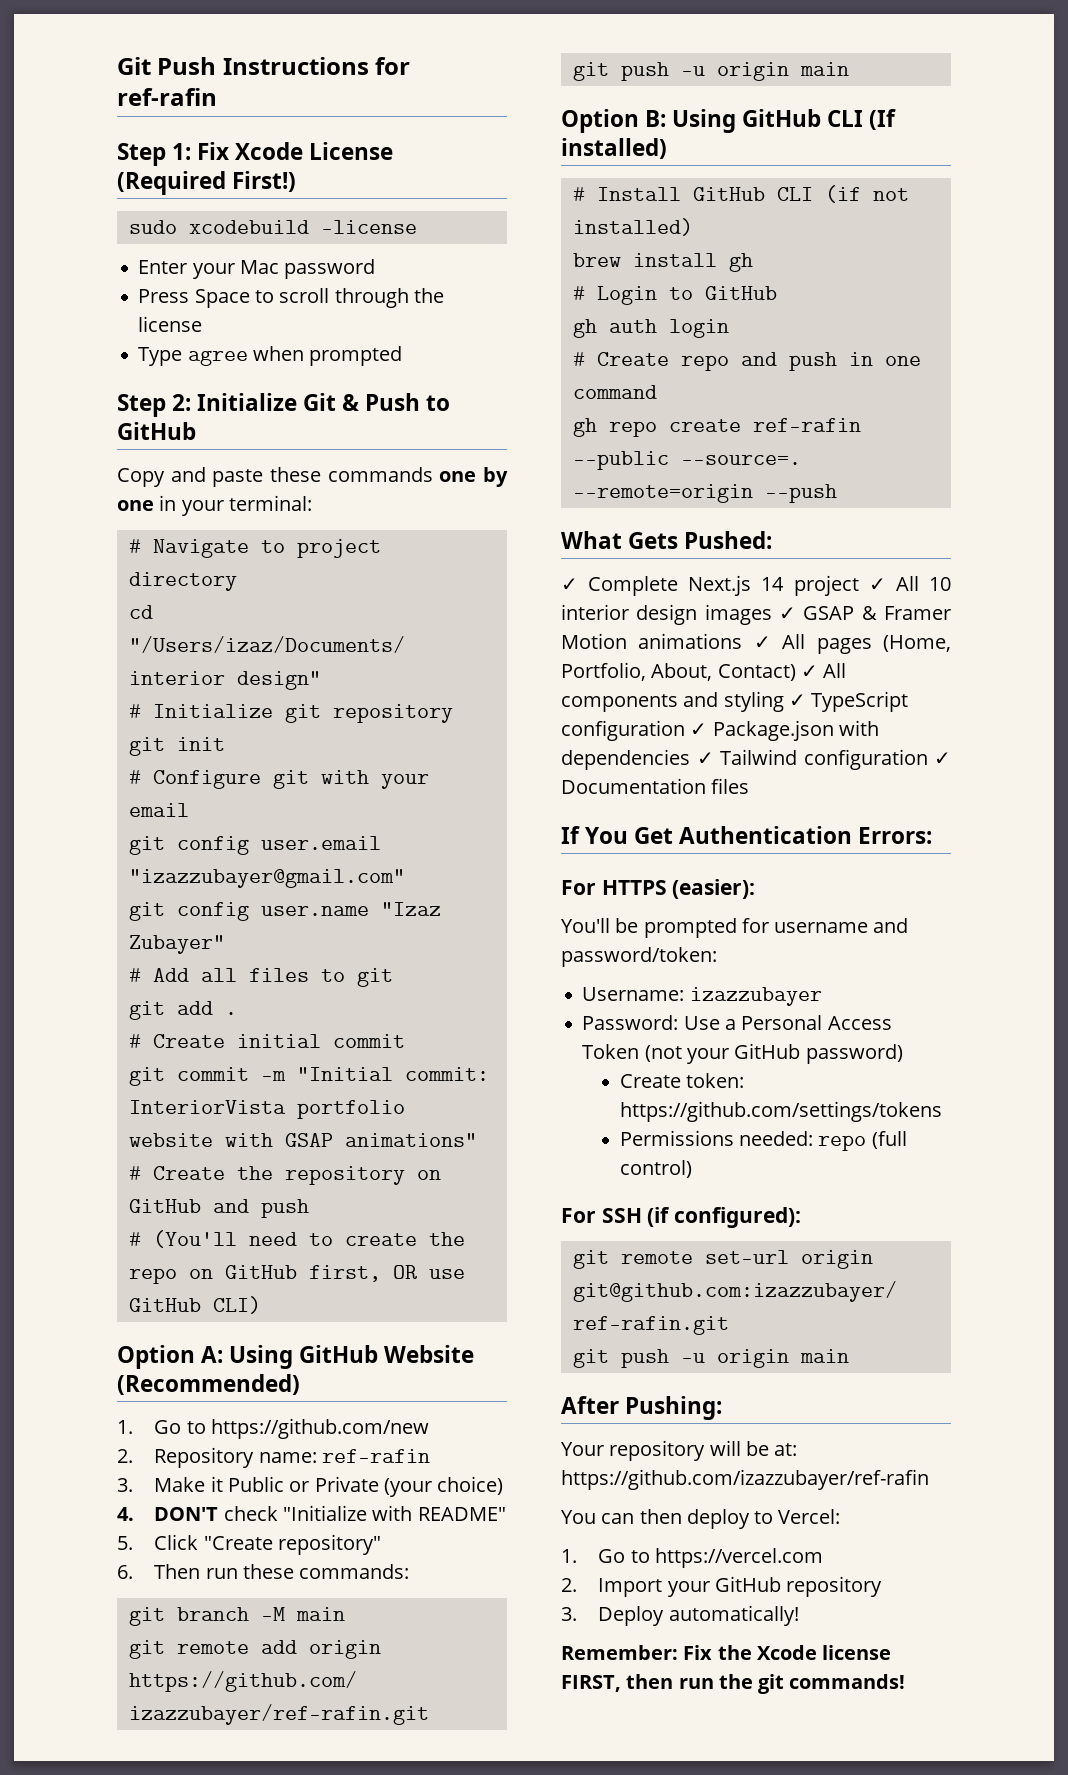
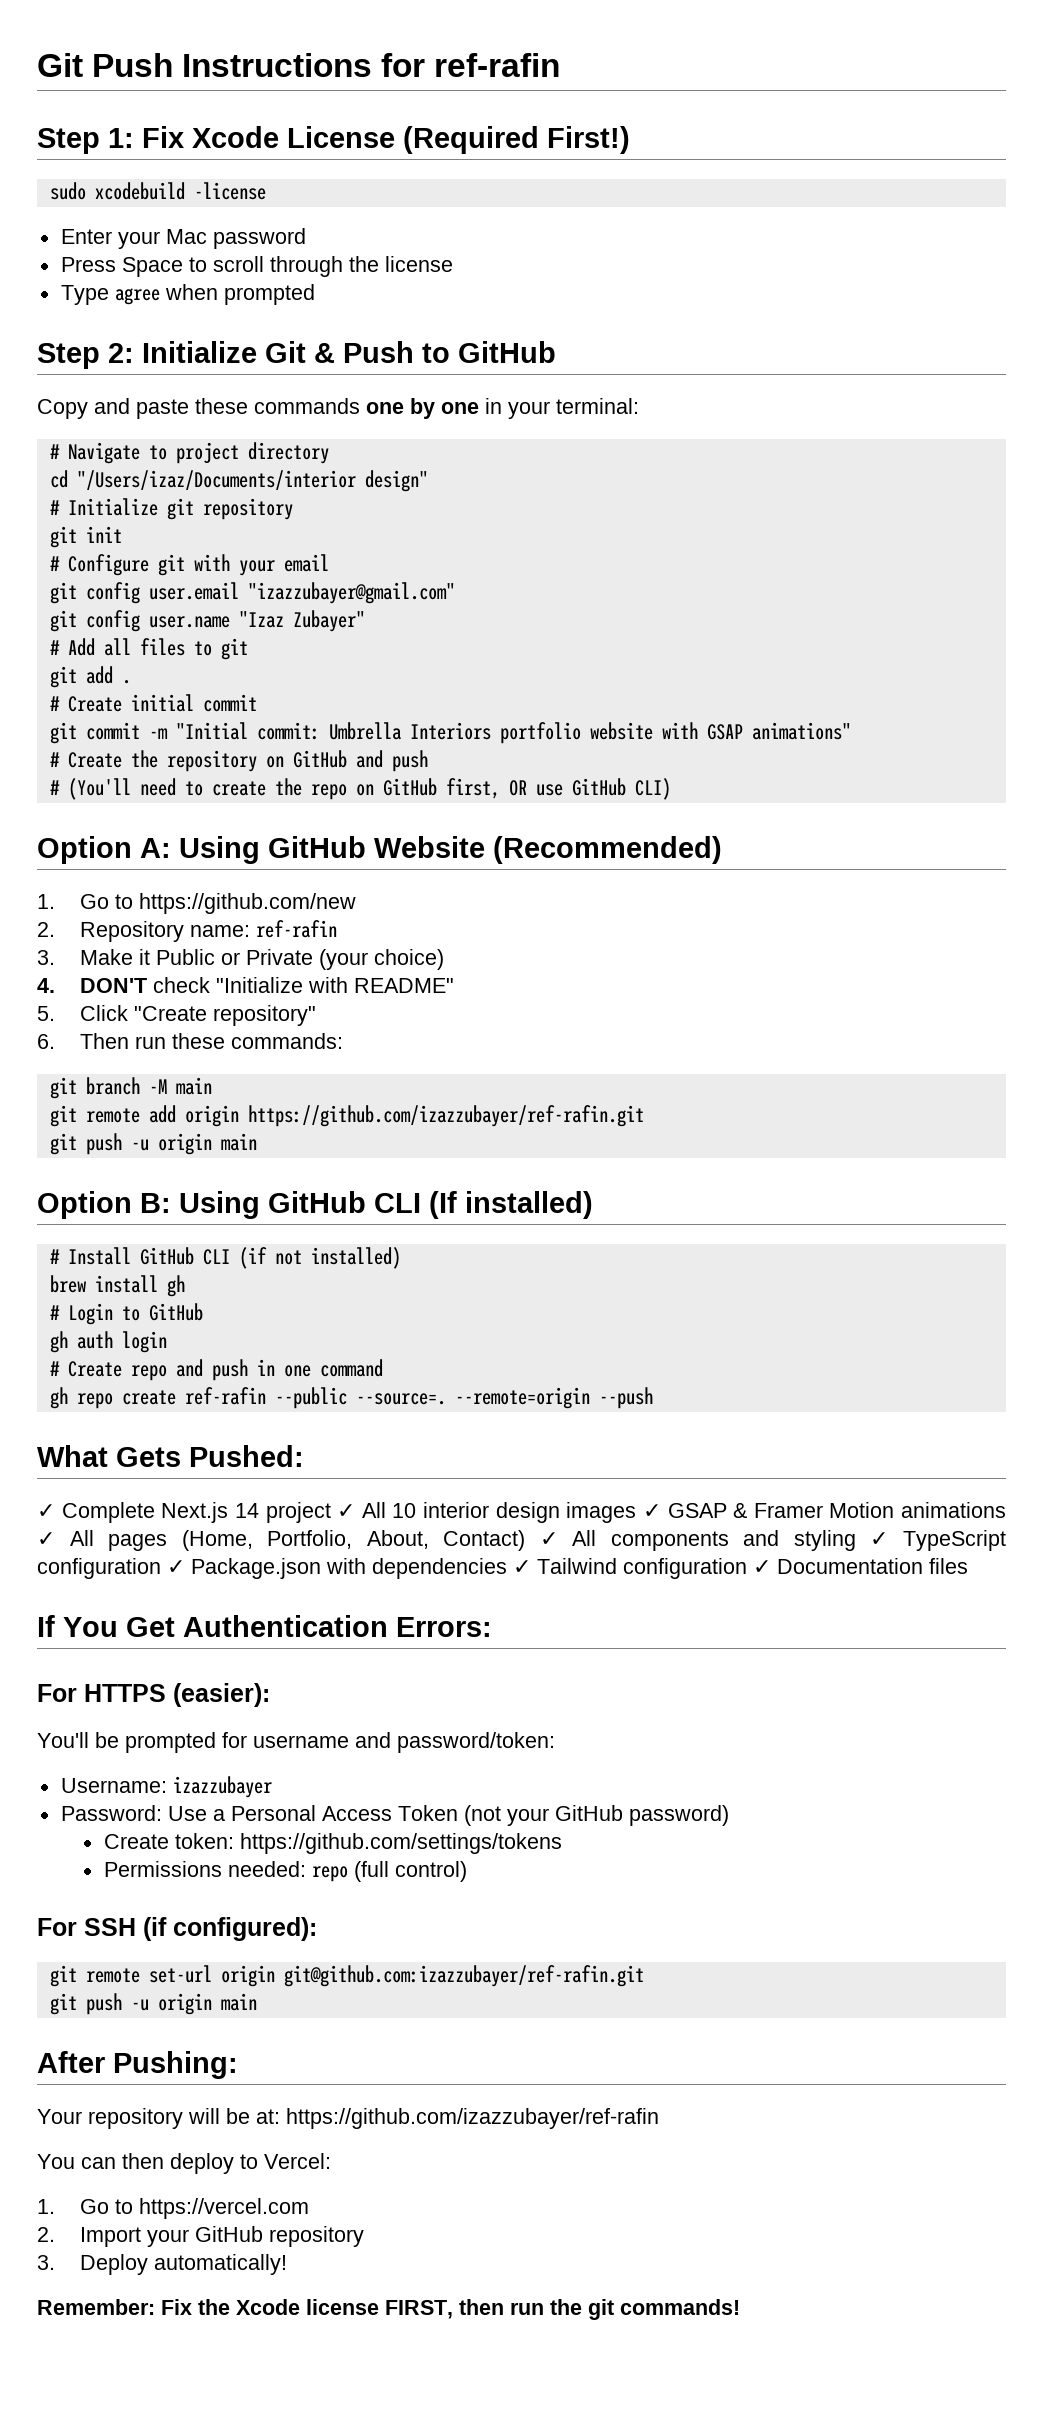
- git commit -m "Initial commit: InteriorVista portfolio website with GSAP animations"
+ git commit -m "Initial commit: Umbrella Interiors portfolio website with GSAP animations"

